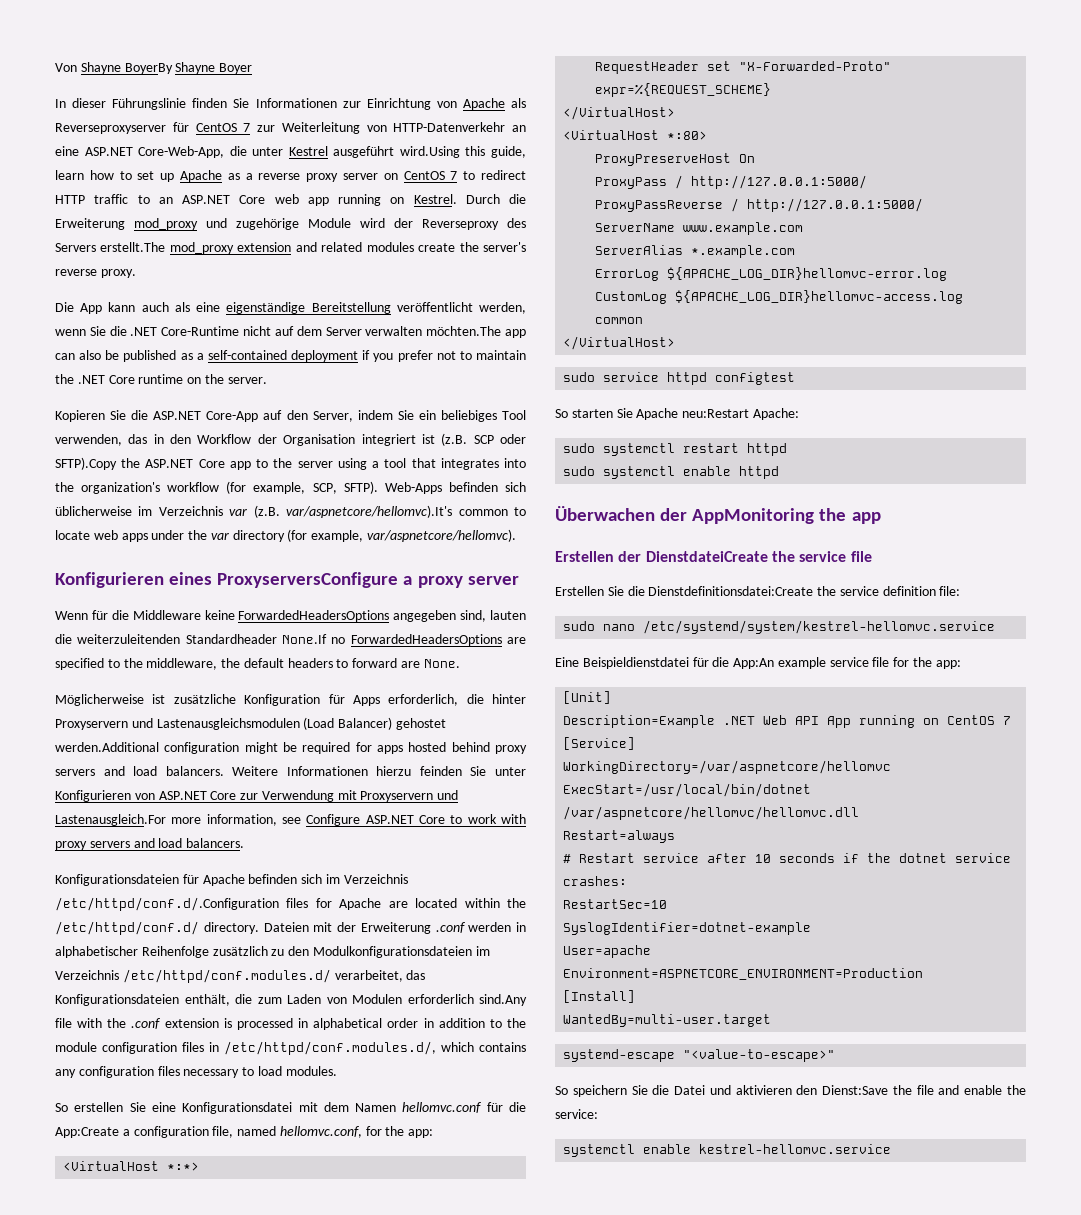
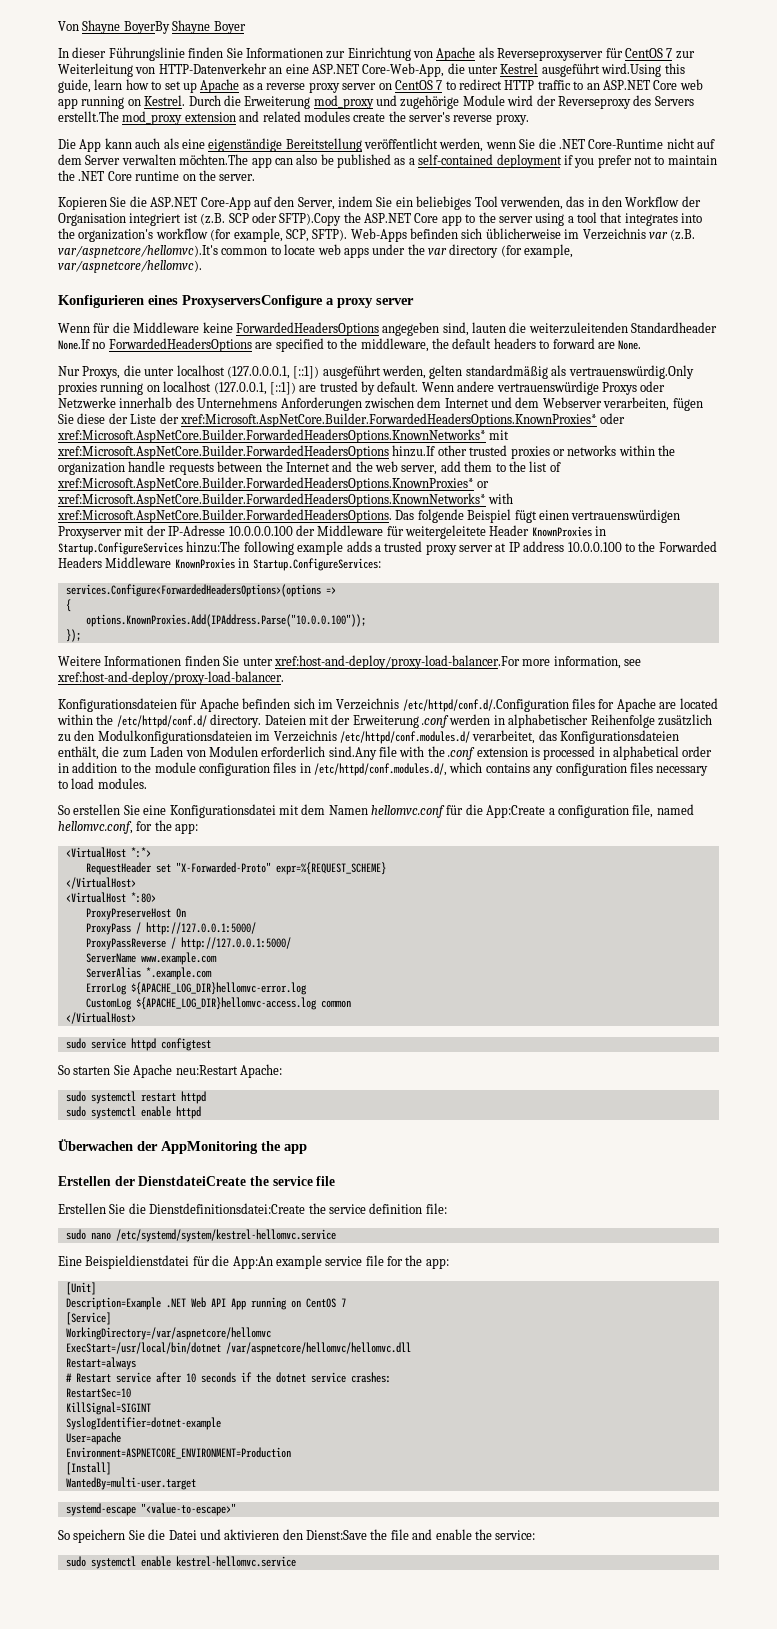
- Möglicherweise ist zusätzliche Konfiguration für Apps erforderlich, die hinter Proxyservern und Lastenausgleichsmodulen (Load Balancer) gehostet werden.Additional configuration might be required for apps hosted behind proxy servers and load balancers. Weitere Informationen hierzu feinden Sie unter Konfigurieren von ASP.NET Core zur Verwendung mit Proxyservern und Lastenausgleich.For more information, see Configure ASP.NET Core to work with proxy servers and load balancers.
+ Nur Proxys, die unter localhost (127.0.0.0.1, [::1]) ausgeführt werden, gelten standardmäßig als vertrauenswürdig.Only proxies running on localhost (127.0.0.1, [::1]) are trusted by default. Wenn andere vertrauenswürdige Proxys oder Netzwerke innerhalb des Unternehmens Anforderungen zwischen dem Internet und dem Webserver verarbeiten, fügen Sie diese der Liste der xref:Microsoft.AspNetCore.Builder.ForwardedHeadersOptions.KnownProxies* oder xref:Microsoft.AspNetCore.Builder.ForwardedHeadersOptions.KnownNetworks* mit xref:Microsoft.AspNetCore.Builder.ForwardedHeadersOptions hinzu.If other trusted proxies or networks within the organization handle requests between the Internet and the web server, add them to the list of xref:Microsoft.AspNetCore.Builder.ForwardedHeadersOptions.KnownProxies* or xref:Microsoft.AspNetCore.Builder.ForwardedHeadersOptions.KnownNetworks* with xref:Microsoft.AspNetCore.Builder.ForwardedHeadersOptions. Das folgende Beispiel fügt einen vertrauenswürdigen Proxyserver mit der IP-Adresse 10.0.0.0.100 der Middleware für weitergeleitete Header KnownProxies in Startup.ConfigureServices hinzu:The following example adds a trusted proxy server at IP address 10.0.0.100 to the Forwarded Headers Middleware KnownProxies in Startup.ConfigureServices:
+ services.Configure<ForwardedHeadersOptions>(options =>
+ {
+ options.KnownProxies.Add(IPAddress.Parse("10.0.0.100"));
+ });
+ Weitere Informationen finden Sie unter xref:host-and-deploy/proxy-load-balancer.For more information, see xref:host-and-deploy/proxy-load-balancer.
+ KillSignal=SIGINT
- systemctl enable kestrel-hellomvc.service
+ sudo systemctl enable kestrel-hellomvc.service

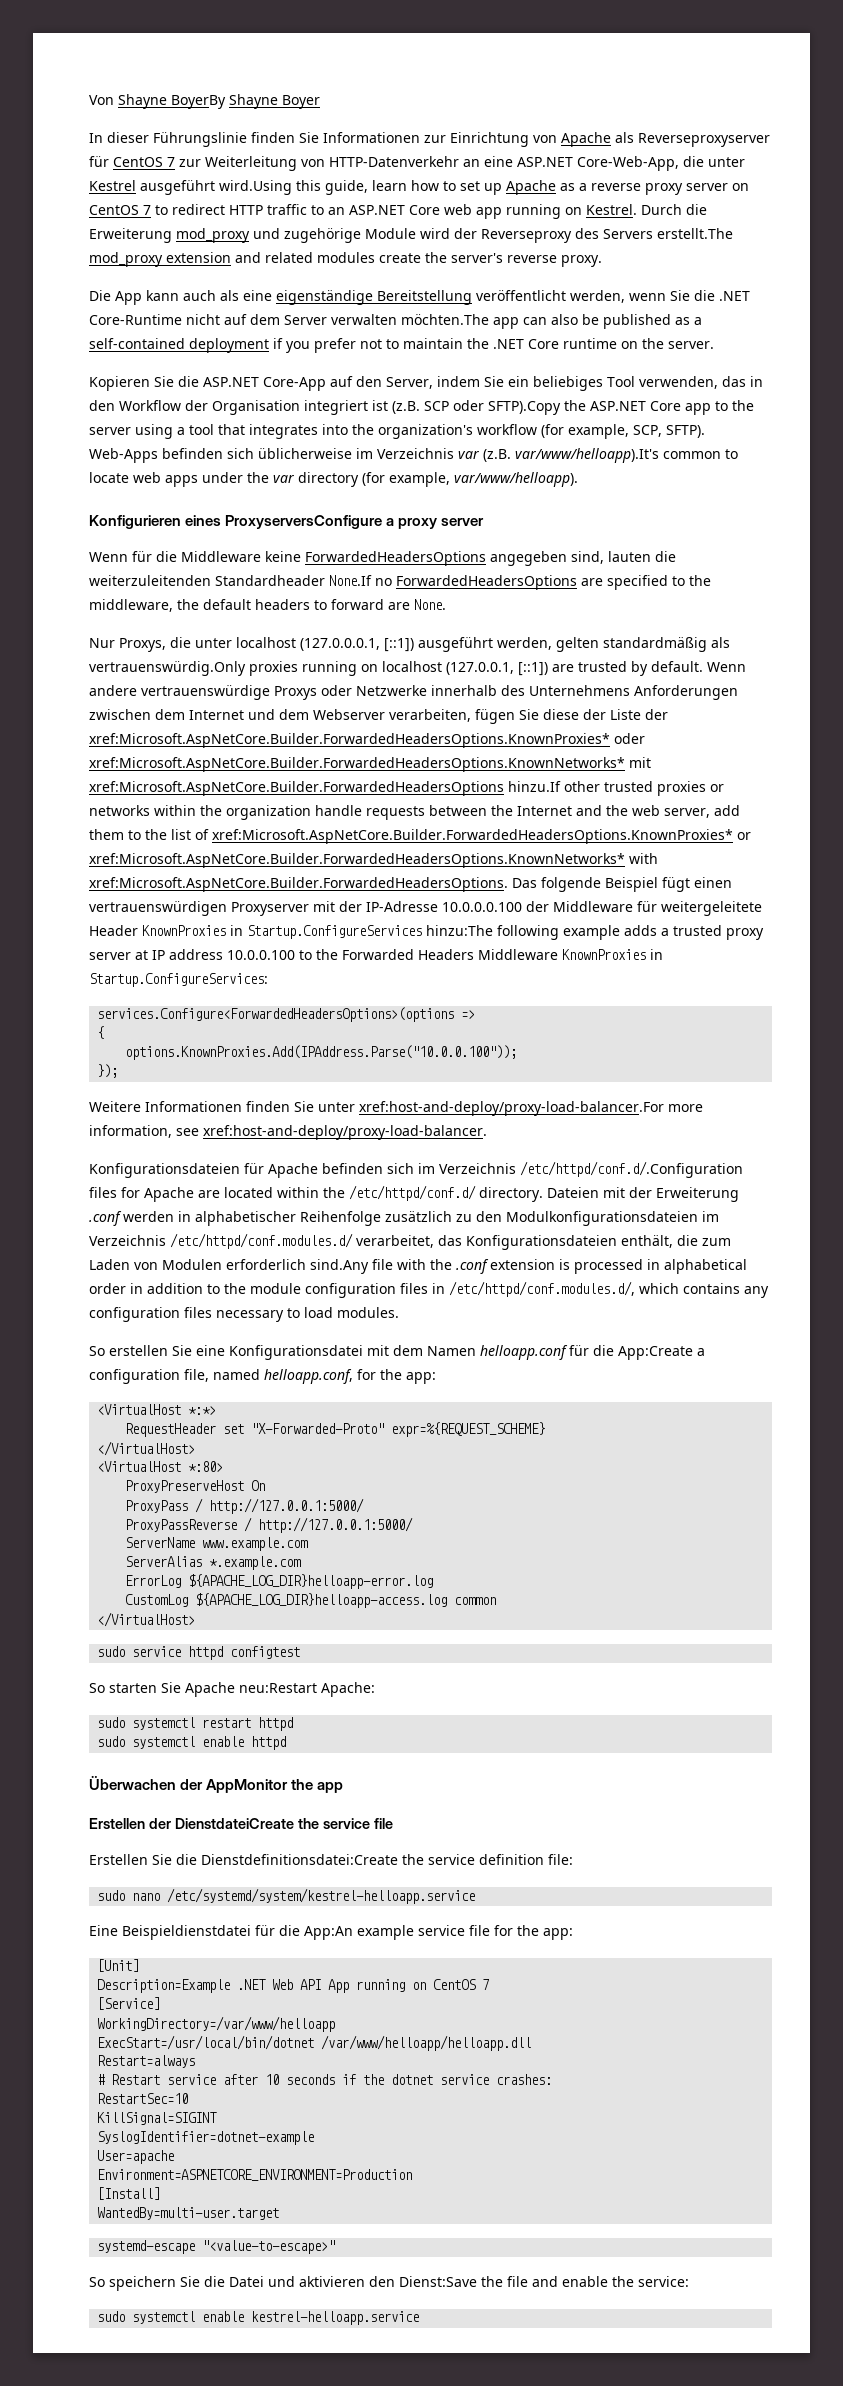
- Web-Apps befinden sich üblicherweise im Verzeichnis var (z.B. var/aspnetcore/hellomvc).It's common to locate web apps under the var directory (for example, var/aspnetcore/hellomvc).
+ Web-Apps befinden sich üblicherweise im Verzeichnis var (z.B. var/www/helloapp).It's common to locate web apps under the var directory (for example, var/www/helloapp).
- So erstellen Sie eine Konfigurationsdatei mit dem Namen hellomvc.conf für die App:Create a configuration file, named hellomvc.conf, for the app:
+ So erstellen Sie eine Konfigurationsdatei mit dem Namen helloapp.conf für die App:Create a configuration file, named helloapp.conf, for the app:
- ErrorLog ${APACHE_LOG_DIR}hellomvc-error.log
+ ErrorLog ${APACHE_LOG_DIR}helloapp-error.log
- CustomLog ${APACHE_LOG_DIR}hellomvc-access.log common
+ CustomLog ${APACHE_LOG_DIR}helloapp-access.log common
- Überwachen der AppMonitoring the app
+ Überwachen der AppMonitor the app
- sudo nano /etc/systemd/system/kestrel-hellomvc.service
+ sudo nano /etc/systemd/system/kestrel-helloapp.service
- WorkingDirectory=/var/aspnetcore/hellomvc
+ WorkingDirectory=/var/www/helloapp
- ExecStart=/usr/local/bin/dotnet /var/aspnetcore/hellomvc/hellomvc.dll
+ ExecStart=/usr/local/bin/dotnet /var/www/helloapp/helloapp.dll
- sudo systemctl enable kestrel-hellomvc.service
+ sudo systemctl enable kestrel-helloapp.service

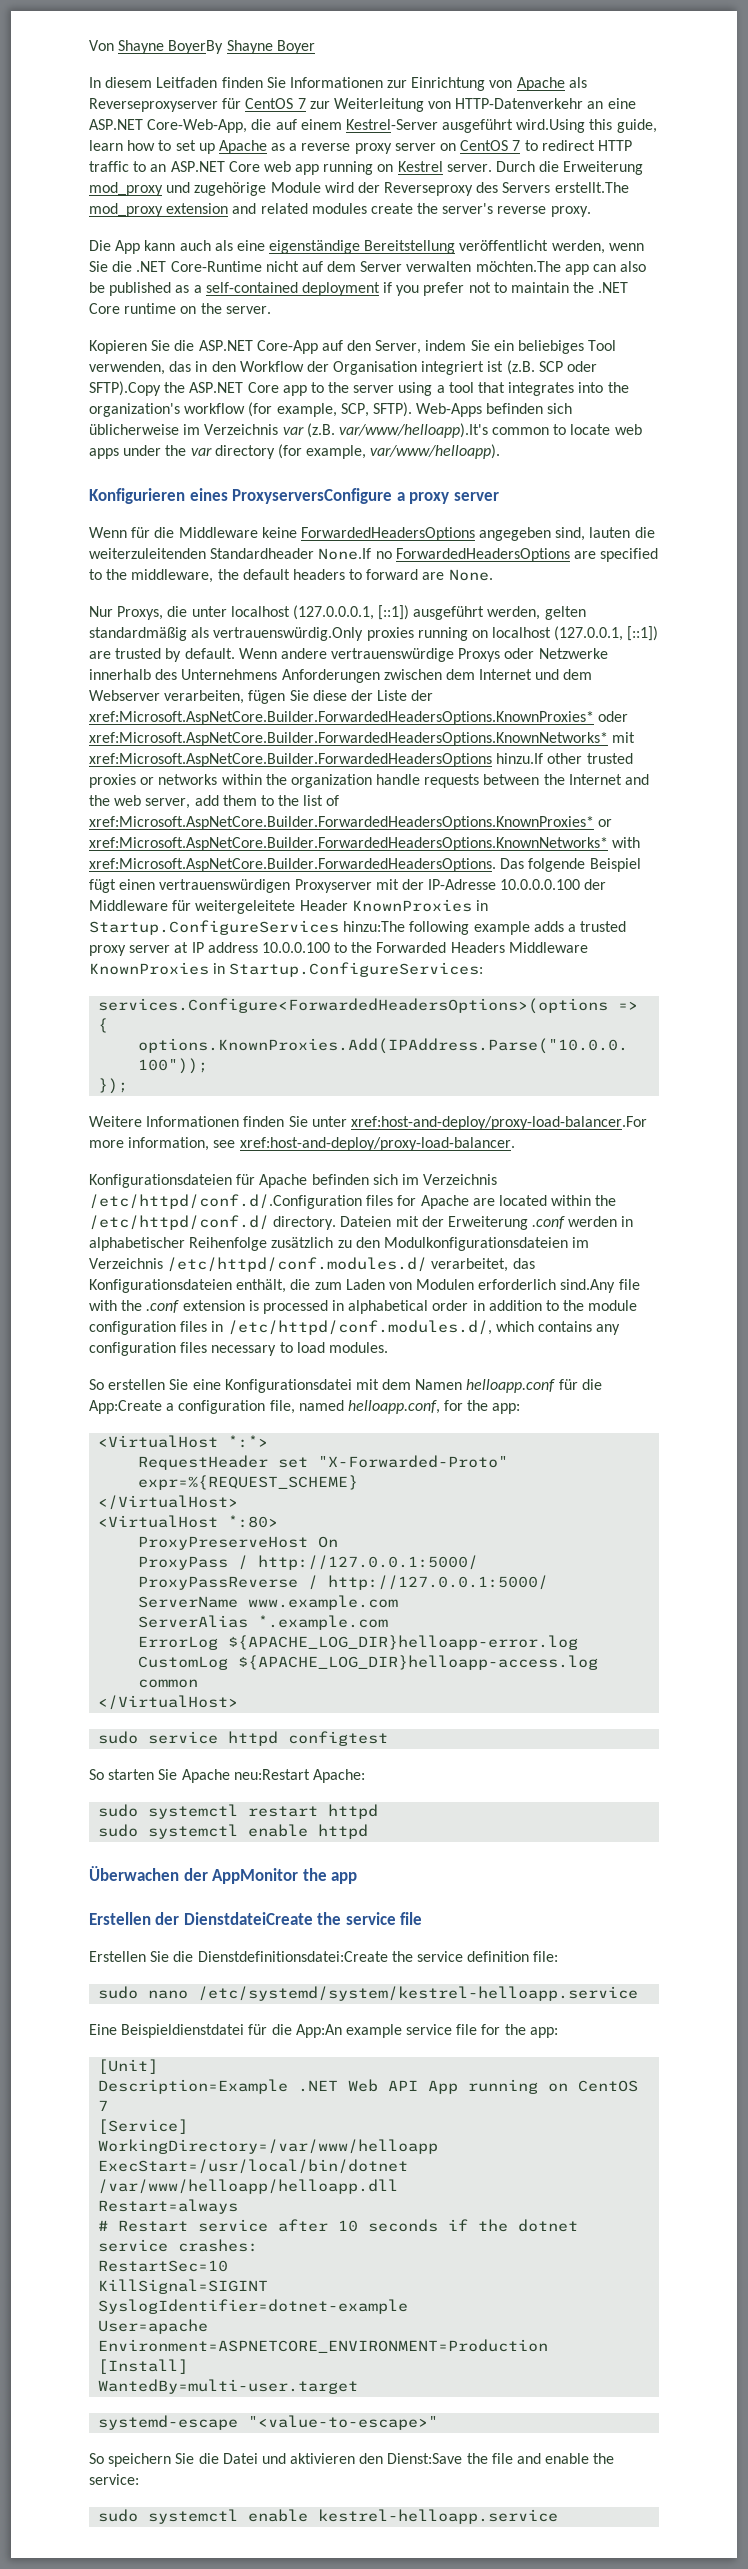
- In dieser Führungslinie finden Sie Informationen zur Einrichtung von Apache als Reverseproxyserver für CentOS 7 zur Weiterleitung von HTTP-Datenverkehr an eine ASP.NET Core-Web-App, die unter Kestrel ausgeführt wird.Using this guide, learn how to set up Apache as a reverse proxy server on CentOS 7 to redirect HTTP traffic to an ASP.NET Core web app running on Kestrel.
+ In diesem Leitfaden finden Sie Informationen zur Einrichtung von Apache als Reverseproxyserver für CentOS 7 zur Weiterleitung von HTTP-Datenverkehr an eine ASP.NET Core-Web-App, die auf einem Kestrel-Server ausgeführt wird.Using this guide, learn how to set up Apache as a reverse proxy server on CentOS 7 to redirect HTTP traffic to an ASP.NET Core web app running on Kestrel server.

